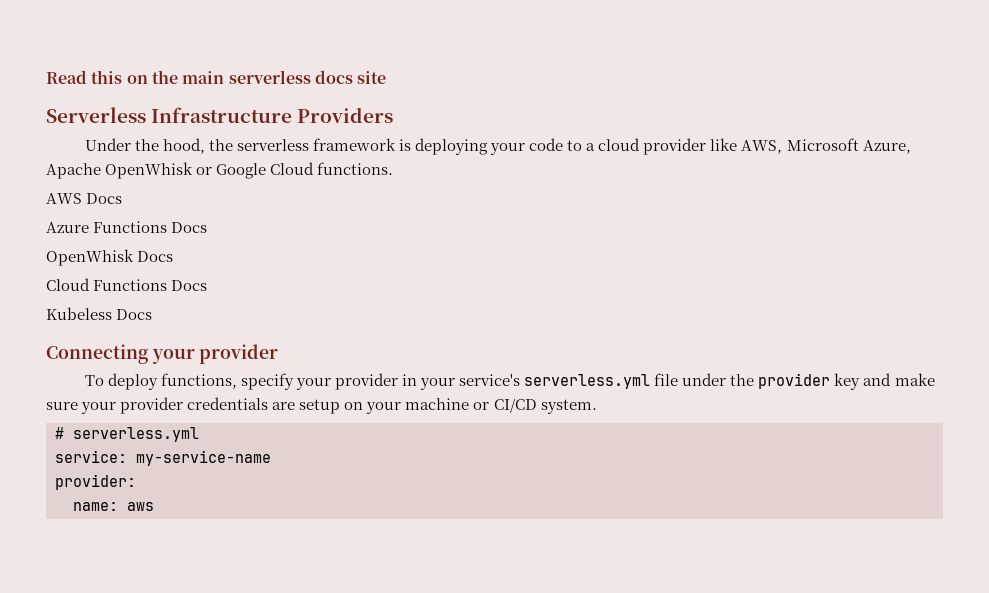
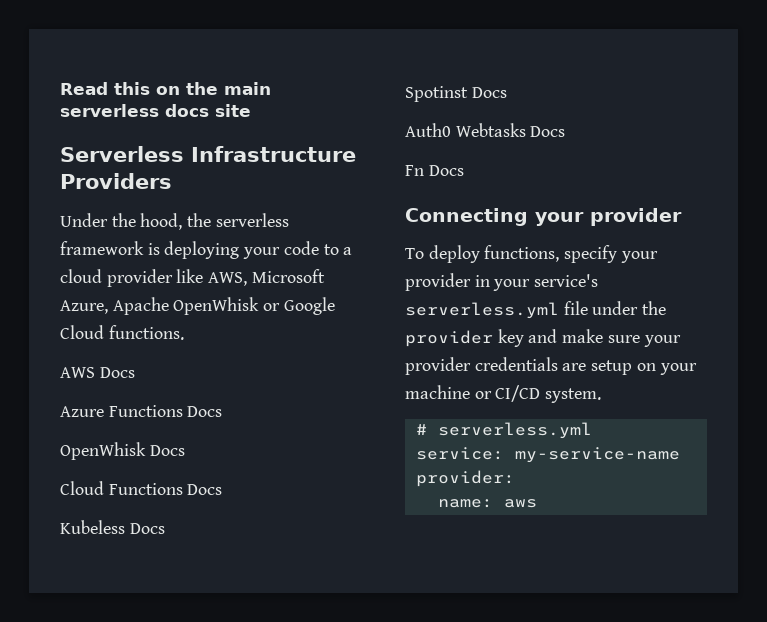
+ Spotinst Docs
+ Auth0 Webtasks Docs
+ Fn Docs

